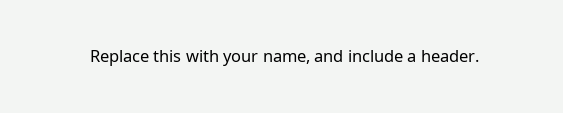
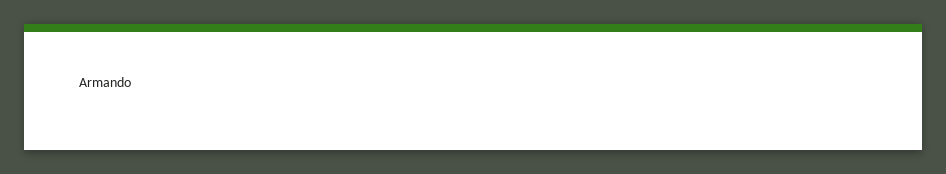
- Replace this with your name, and include a header.
+ Armando

